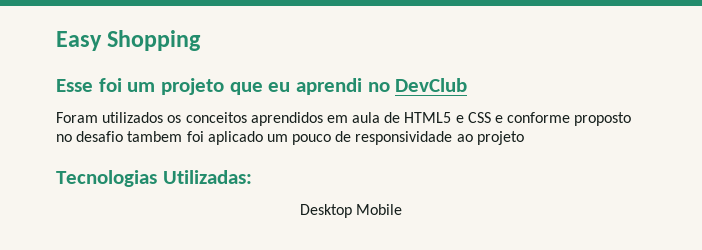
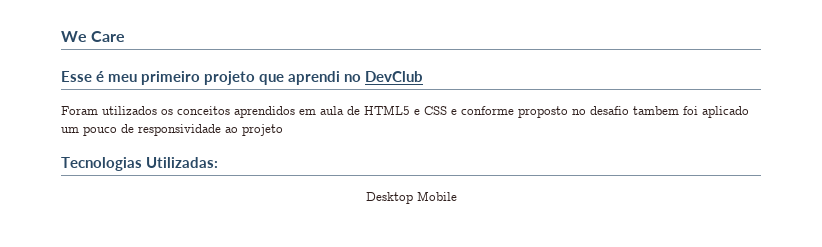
- Easy Shopping
+ We Care
- Esse foi um projeto que eu aprendi no DevClub
+ Esse é meu primeiro projeto que aprendi no DevClub

